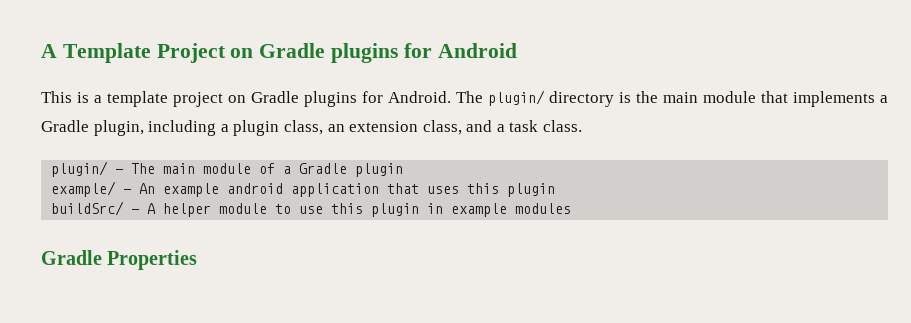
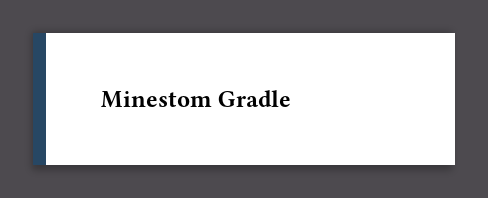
- A Template Project on Gradle plugins for Android
- This is a template project on Gradle plugins for Android. The plugin/ directory is the main module that implements a Gradle plugin, including a plugin class, an extension class, and a task class.
- plugin/ - The main module of a Gradle plugin
- example/ - An example android application that uses this plugin
- buildSrc/ - A helper module to use this plugin in example modules
- Gradle Properties
+ Minestom Gradle

